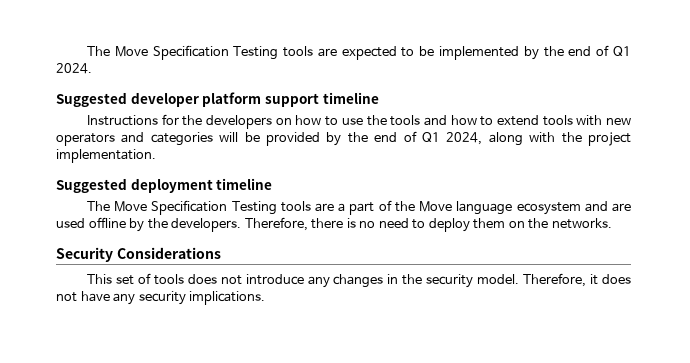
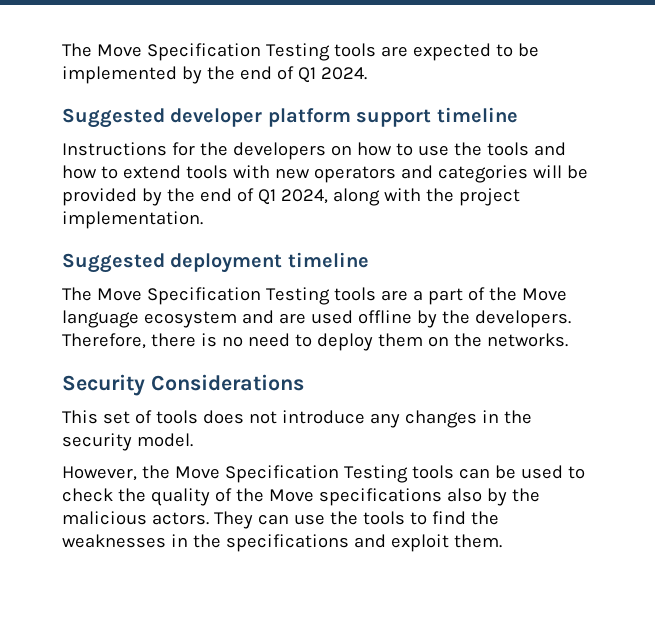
- This set of tools does not introduce any changes in the security model. Therefore, it does not have any security implications.
+ This set of tools does not introduce any changes in the security model.
+ However, the Move Specification Testing tools can be used to check the quality of the Move specifications also by the malicious actors. They can use the tools to find the weaknesses in the specifications and exploit them.

